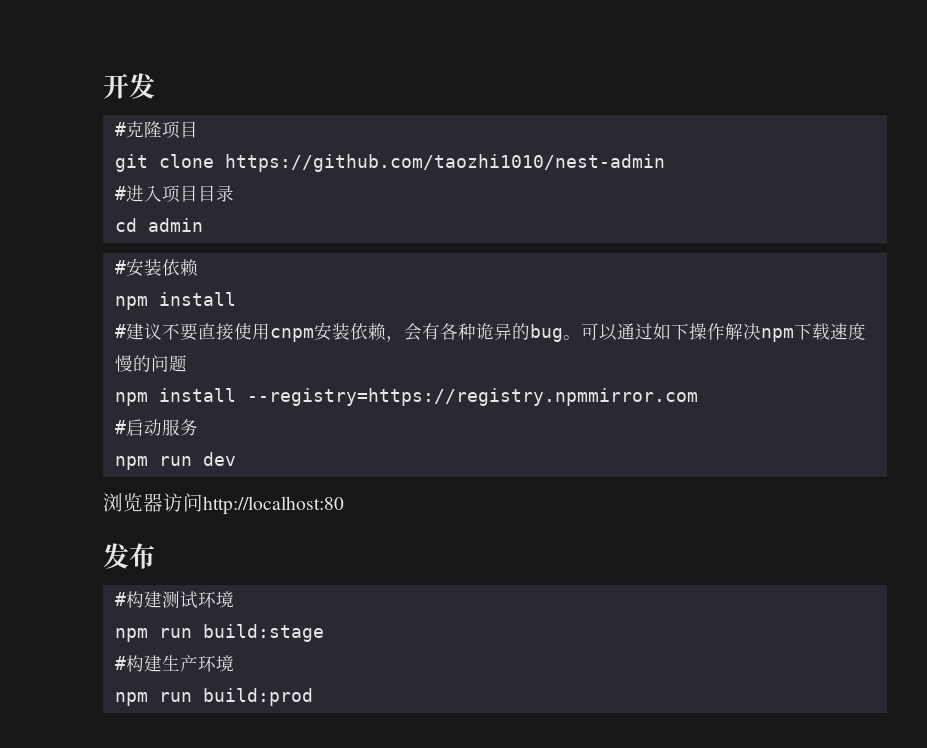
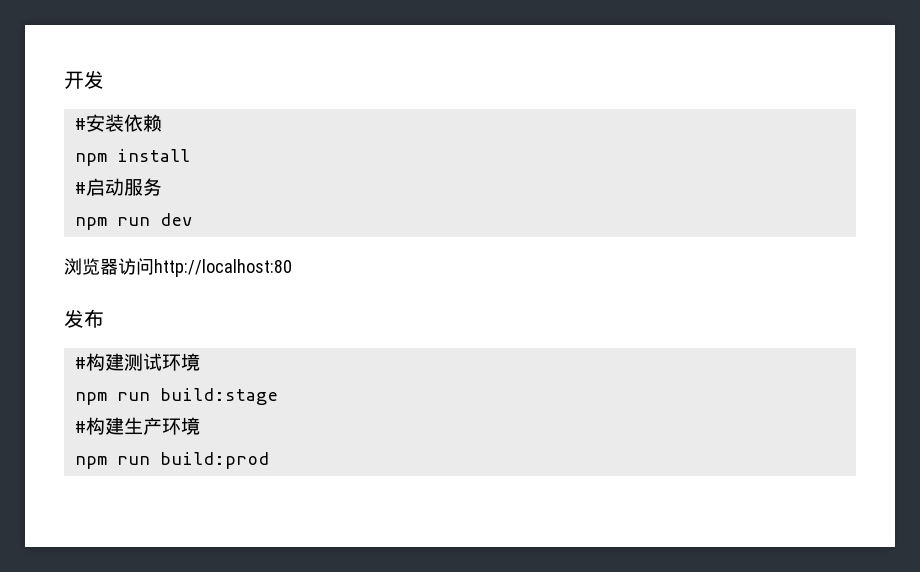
- #克隆项目
- git clone https://github.com/taozhi1010/nest-admin
- #进入项目目录
- cd admin
- #建议不要直接使用cnpm安装依赖，会有各种诡异的bug。可以通过如下操作解决npm下载速度慢的问题
- npm install --registry=https://registry.npmmirror.com

